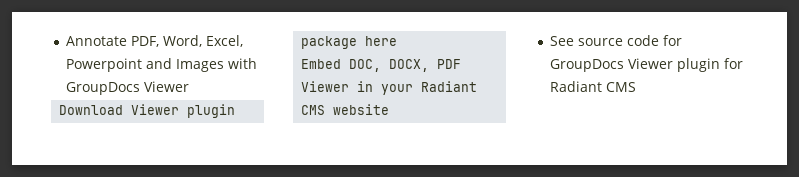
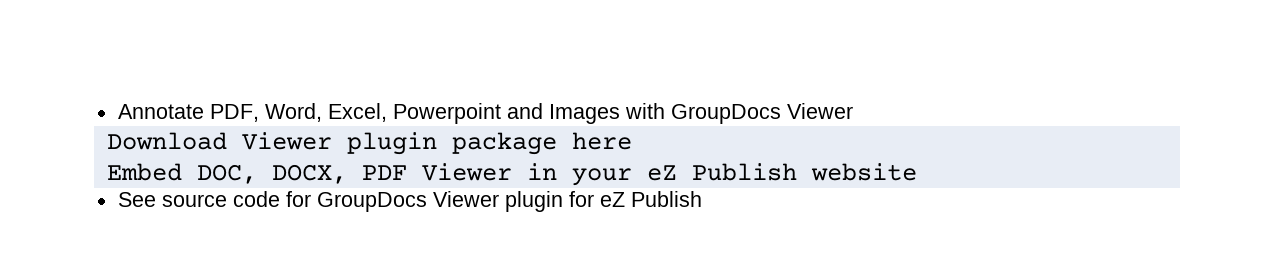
- Embed DOC, DOCX, PDF Viewer in your Radiant CMS website
+ Embed DOC, DOCX, PDF Viewer in your eZ Publish website
- See source code for GroupDocs Viewer plugin for Radiant CMS
+ See source code for GroupDocs Viewer plugin for eZ Publish

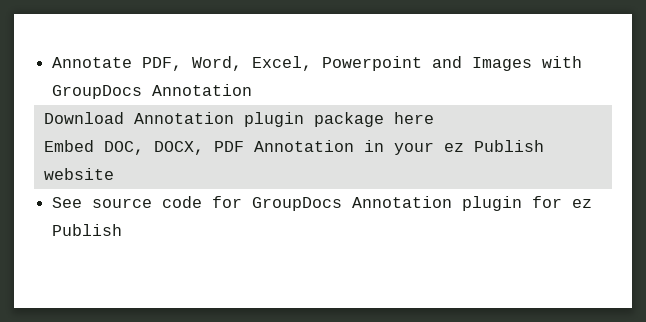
- Annotate PDF, Word, Excel, Powerpoint and Images with GroupDocs Viewer
+ Annotate PDF, Word, Excel, Powerpoint and Images with GroupDocs Annotation
- Download Viewer plugin package here
+ Download Annotation plugin package here
- Embed DOC, DOCX, PDF Viewer in your eZ Publish website
+ Embed DOC, DOCX, PDF Annotation in your ez Publish website
- See source code for GroupDocs Viewer plugin for eZ Publish
+ See source code for GroupDocs Annotation plugin for ez Publish

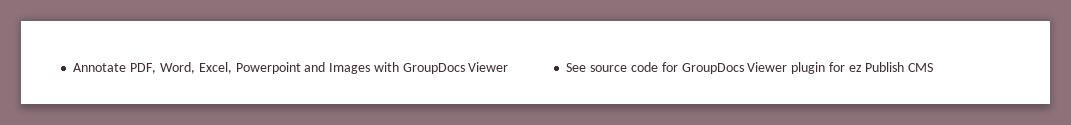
- Annotate PDF, Word, Excel, Powerpoint and Images with GroupDocs Annotation
- Download Annotation plugin package here
- Embed DOC, DOCX, PDF Annotation in your ez Publish website
+ Annotate PDF, Word, Excel, Powerpoint and Images with GroupDocs Viewer
- See source code for GroupDocs Annotation plugin for ez Publish
+ See source code for GroupDocs Viewer plugin for ez Publish CMS

